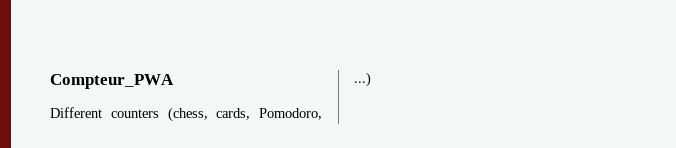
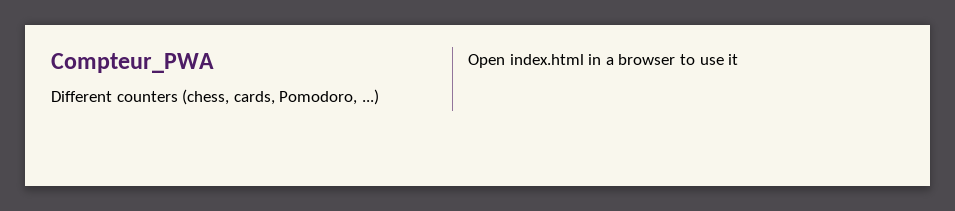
+ Open index.html in a browser to use it

